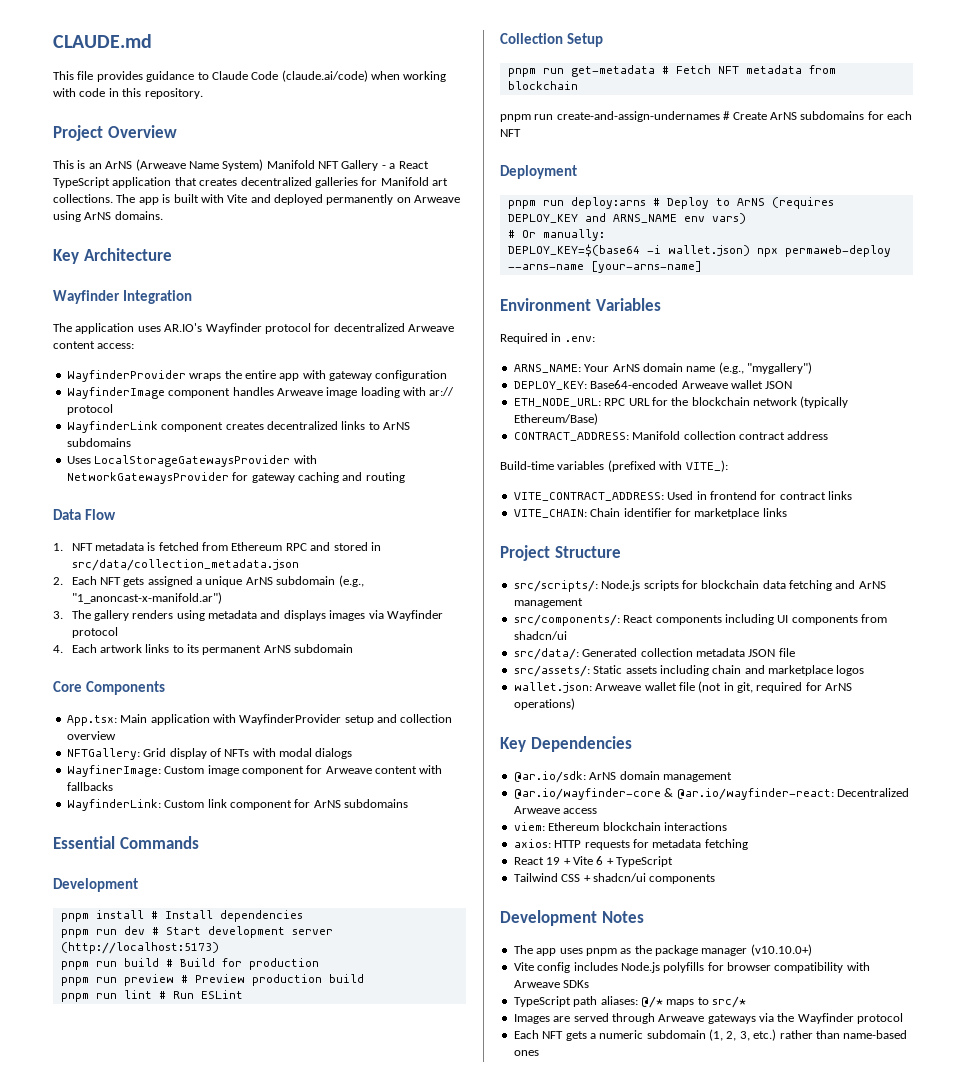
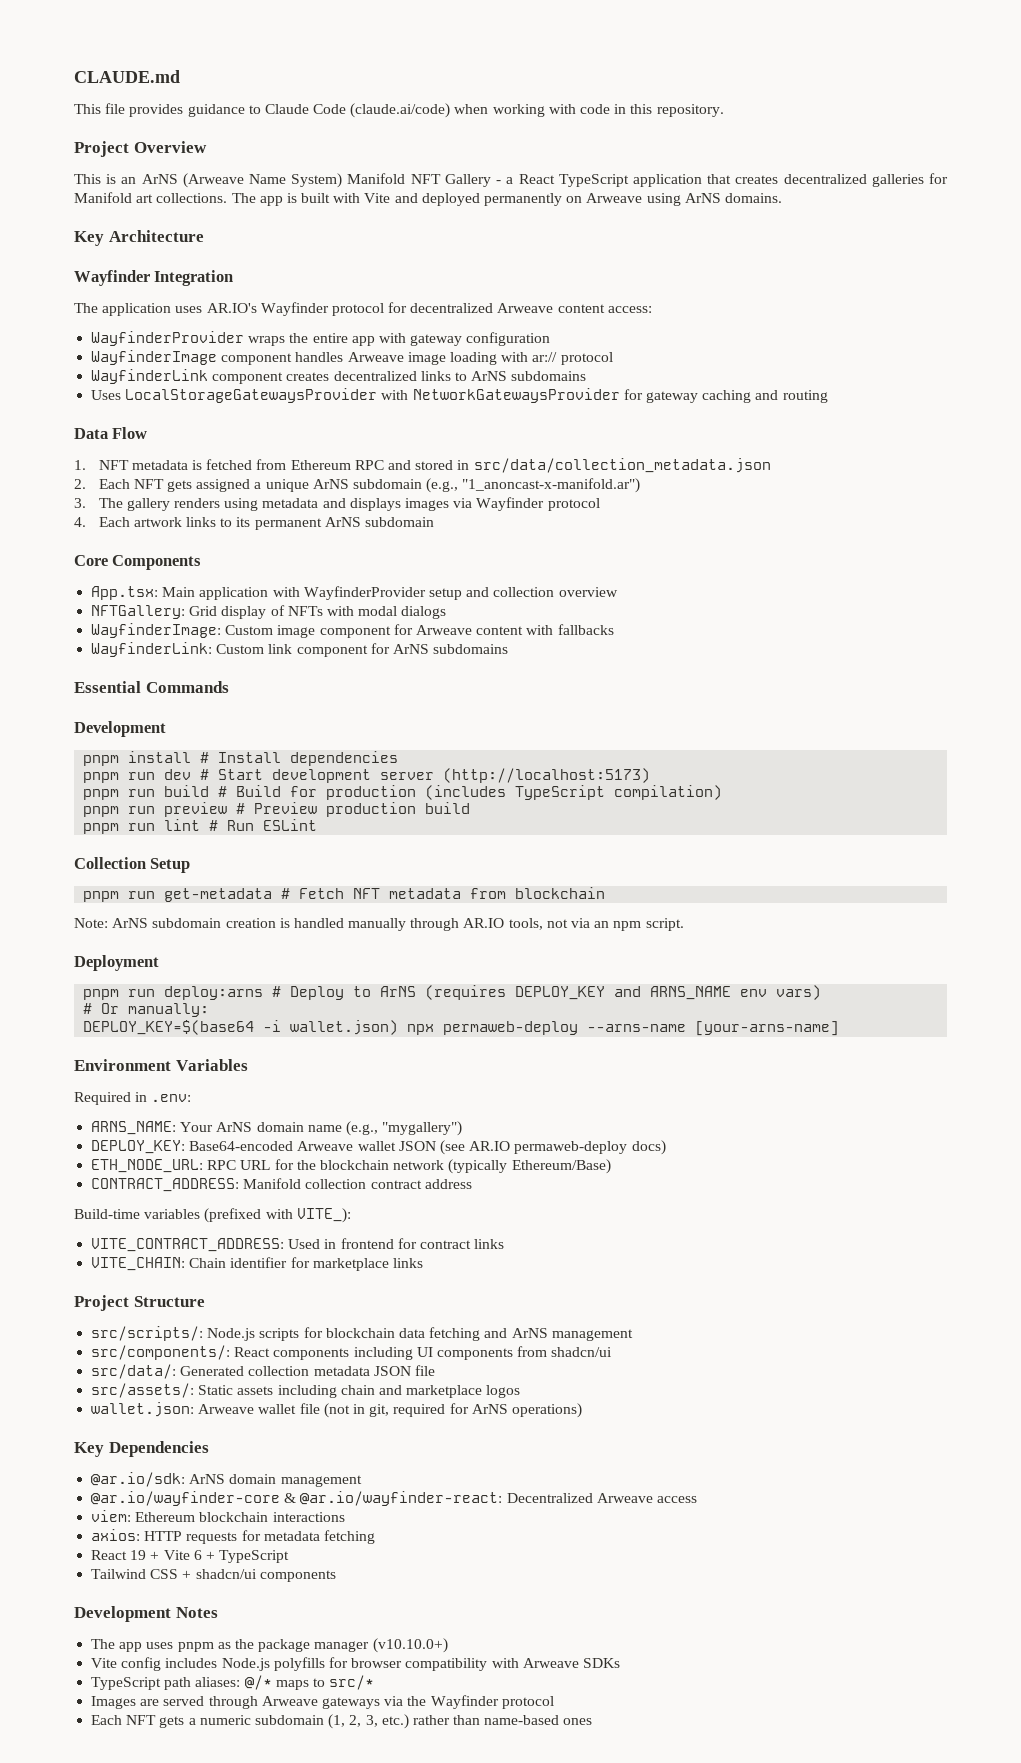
- WayfinerImage: Custom image component for Arweave content with fallbacks
+ WayfinderImage: Custom image component for Arweave content with fallbacks
- pnpm run build # Build for production
+ pnpm run build # Build for production (includes TypeScript compilation)
- pnpm run create-and-assign-undernames # Create ArNS subdomains for each NFT
+ Note: ArNS subdomain creation is handled manually through AR.IO tools, not via an npm script.
- DEPLOY_KEY: Base64-encoded Arweave wallet JSON
+ DEPLOY_KEY: Base64-encoded Arweave wallet JSON (see AR.IO permaweb-deploy docs)

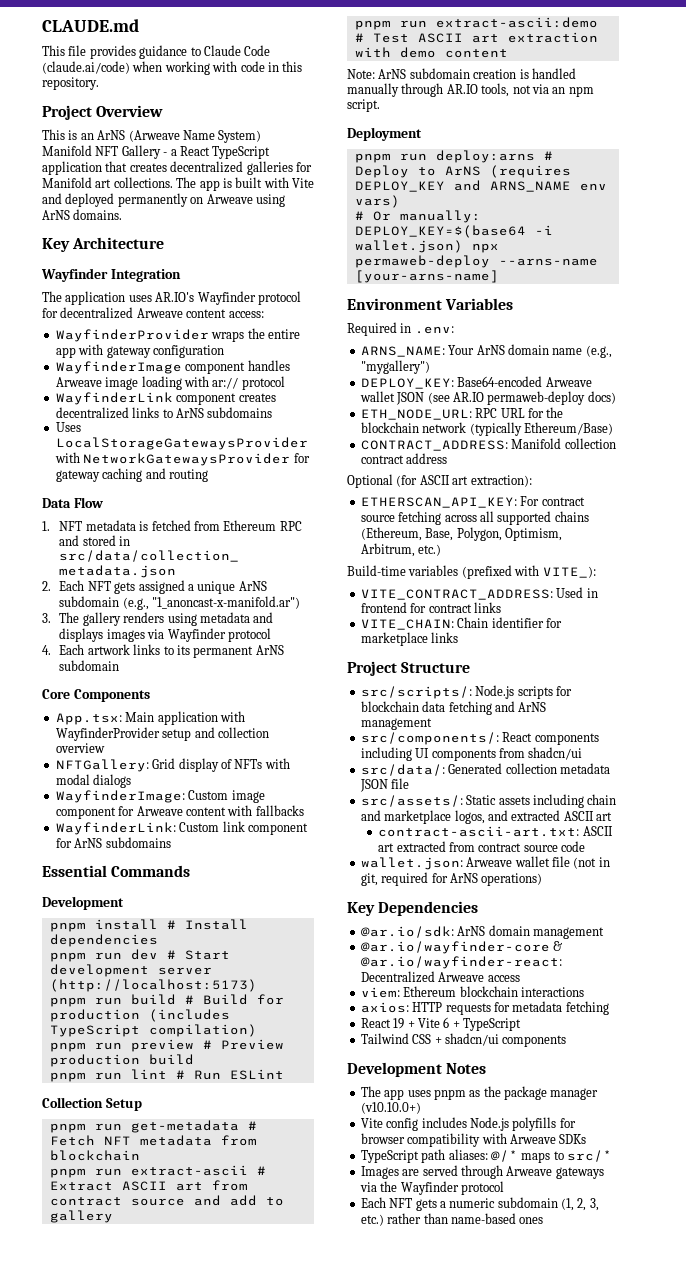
+ pnpm run extract-ascii # Extract ASCII art from contract source and add to gallery
+ pnpm run extract-ascii:demo # Test ASCII art extraction with demo content
+ Optional (for ASCII art extraction):
+ ETHERSCAN_API_KEY: For contract source fetching across all supported chains (Ethereum, Base, Polygon, Optimism, Arbitrum, etc.)
- src/assets/: Static assets including chain and marketplace logos
+ src/assets/: Static assets including chain and marketplace logos, and extracted ASCII art
+ contract-ascii-art.txt: ASCII art extracted from contract source code

